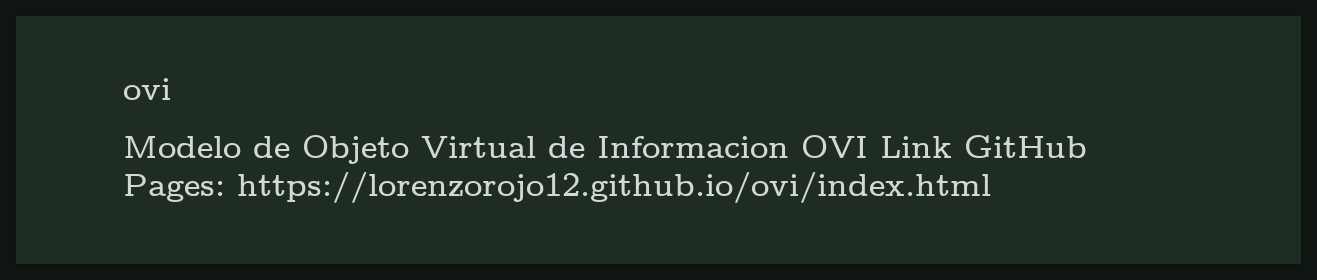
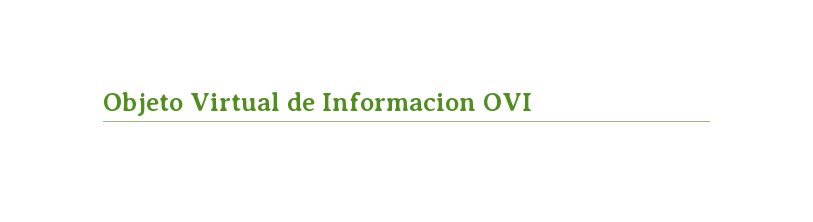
- ovi
- Modelo de Objeto Virtual de Informacion OVI Link GitHub Pages: https://lorenzorojo12.github.io/ovi/index.html
+ Objeto Virtual de Informacion OVI

